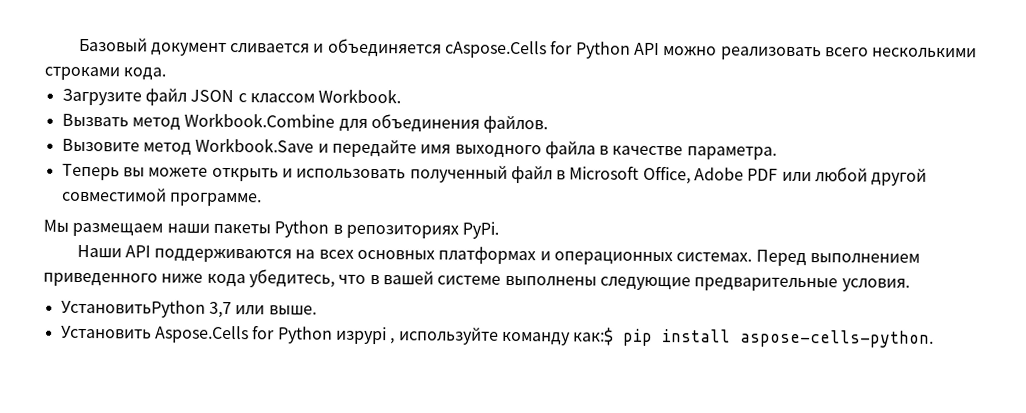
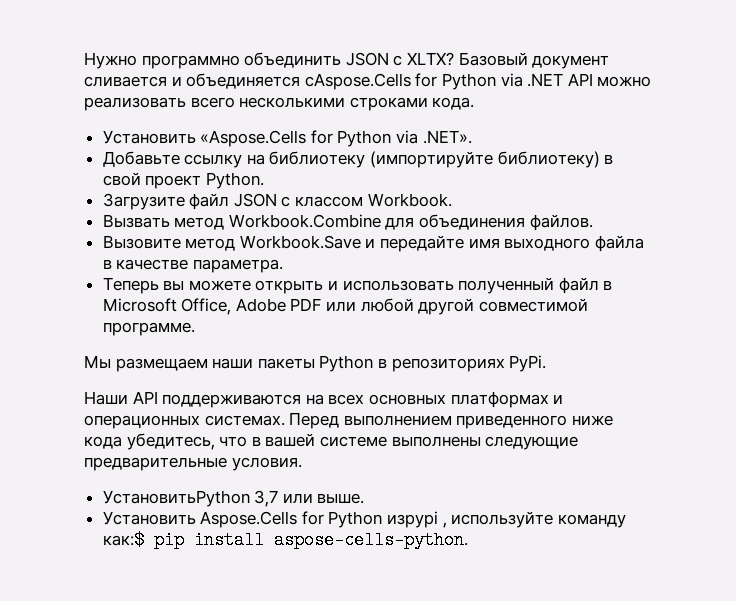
+ Нужно программно объединить JSON с XLTX?
- Базовый документ сливается и объединяется сAspose.Cells for Python API можно реализовать всего несколькими строками кода.
+ Базовый документ сливается и объединяется сAspose.Cells for Python via .NET API можно реализовать всего несколькими строками кода.
+ Установить «Aspose.Cells for Python via .NET».
+ Добавьте ссылку на библиотеку (импортируйте библиотеку) в свой проект Python.

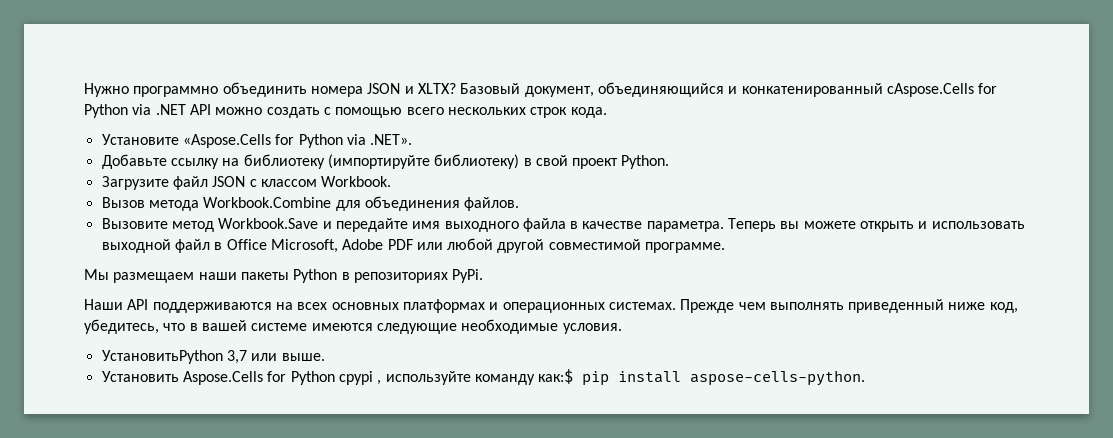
- Нужно программно объединить JSON с XLTX? Базовый документ сливается и объединяется сAspose.Cells for Python via .NET API можно реализовать всего несколькими строками кода.
+ Нужно программно объединить номера JSON и XLTX? Базовый документ, объединяющийся и конкатенированный сAspose.Cells for Python via .NET API можно создать с помощью всего нескольких строк кода.
- Установить «Aspose.Cells for Python via .NET».
+ Установите «Aspose.Cells for Python via .NET».
- Вызвать метод Workbook.Combine для объединения файлов.
+ Вызов метода Workbook.Combine для объединения файлов.
- Вызовите метод Workbook.Save и передайте имя выходного файла в качестве параметра.
- Теперь вы можете открыть и использовать полученный файл в Microsoft Office, Adobe PDF или любой другой совместимой программе.
+ Вызовите метод Workbook.Save и передайте имя выходного файла в качестве параметра. Теперь вы можете открыть и использовать выходной файл в Office Microsoft, Adobe PDF или любой другой совместимой программе.
- Перед выполнением приведенного ниже кода убедитесь, что в вашей системе выполнены следующие предварительные условия.
+ Прежде чем выполнять приведенный ниже код, убедитесь, что в вашей системе имеются следующие необходимые условия.
- Установить Aspose.Cells for Python изpypi , используйте команду как:$ pip install aspose-cells-python.
+ Установить Aspose.Cells for Python сpypi , используйте команду как:$ pip install aspose-cells-python.

